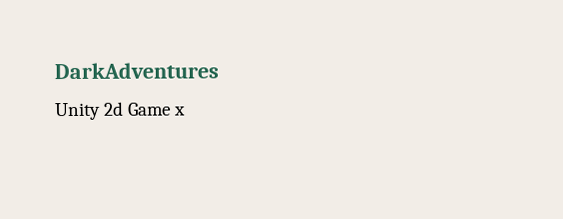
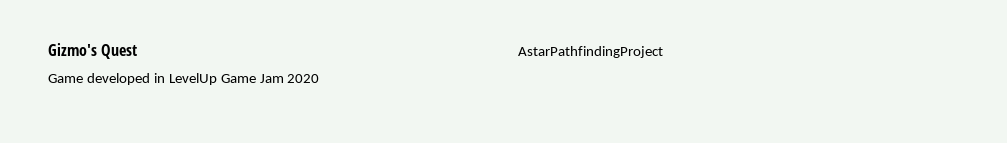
- DarkAdventures
- Unity 2d Game x
+ Gizmo's Quest
+ Game developed in LevelUp Game Jam 2020
+ AstarPathfindingProject

